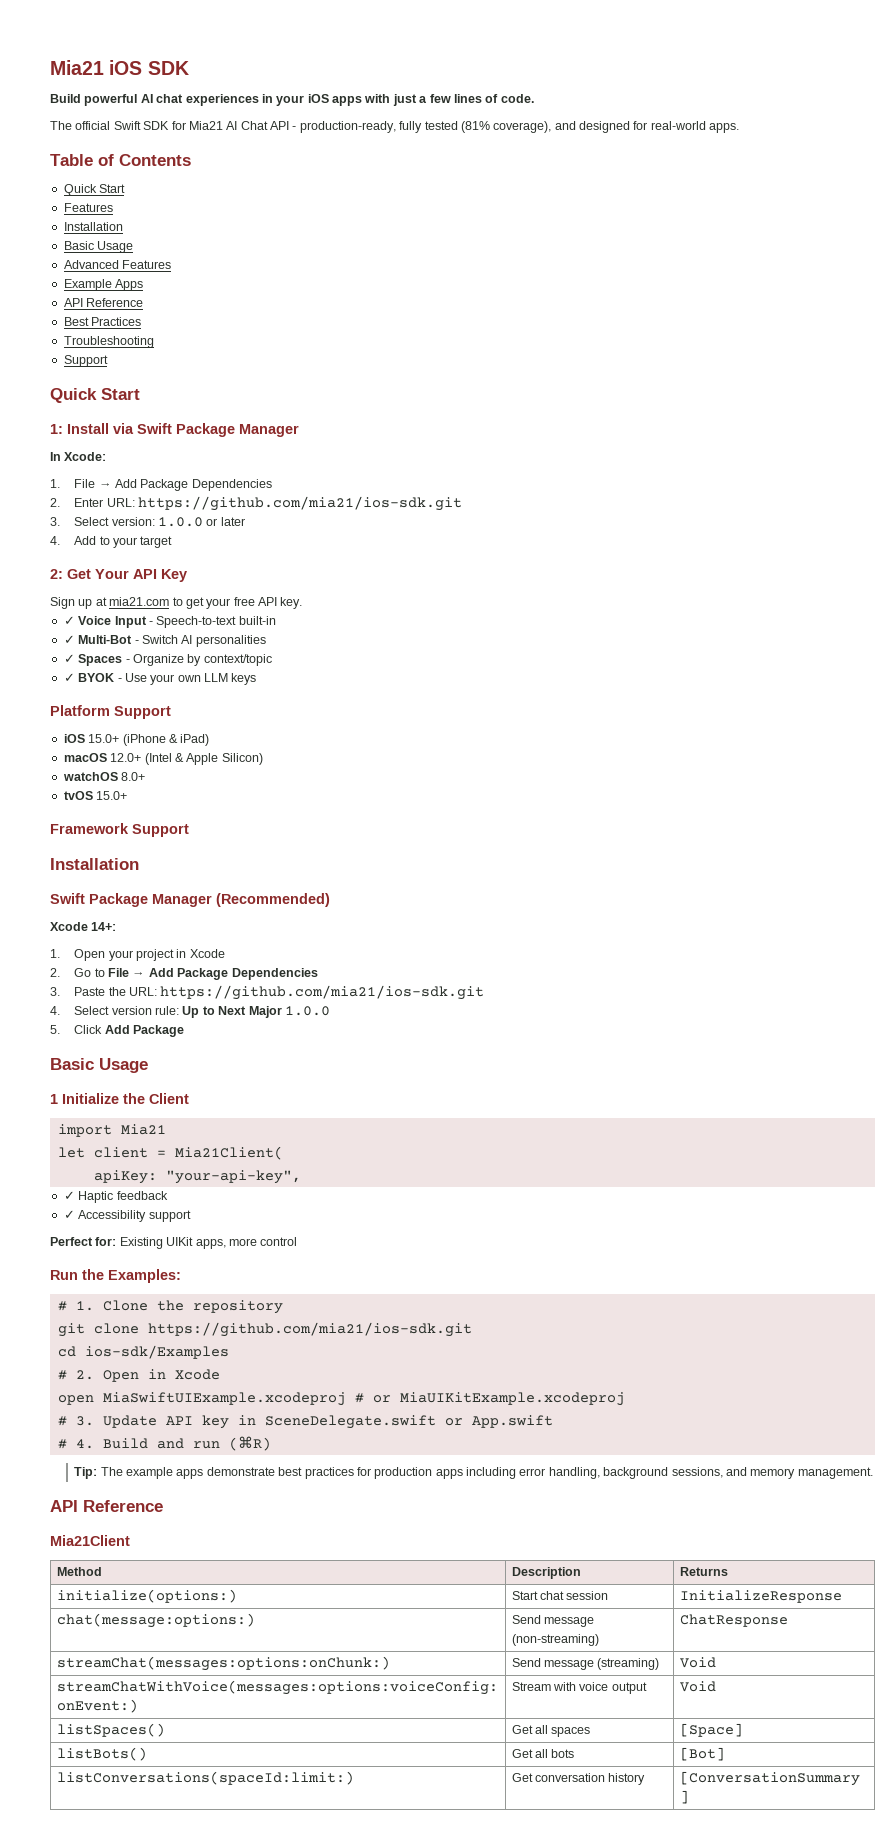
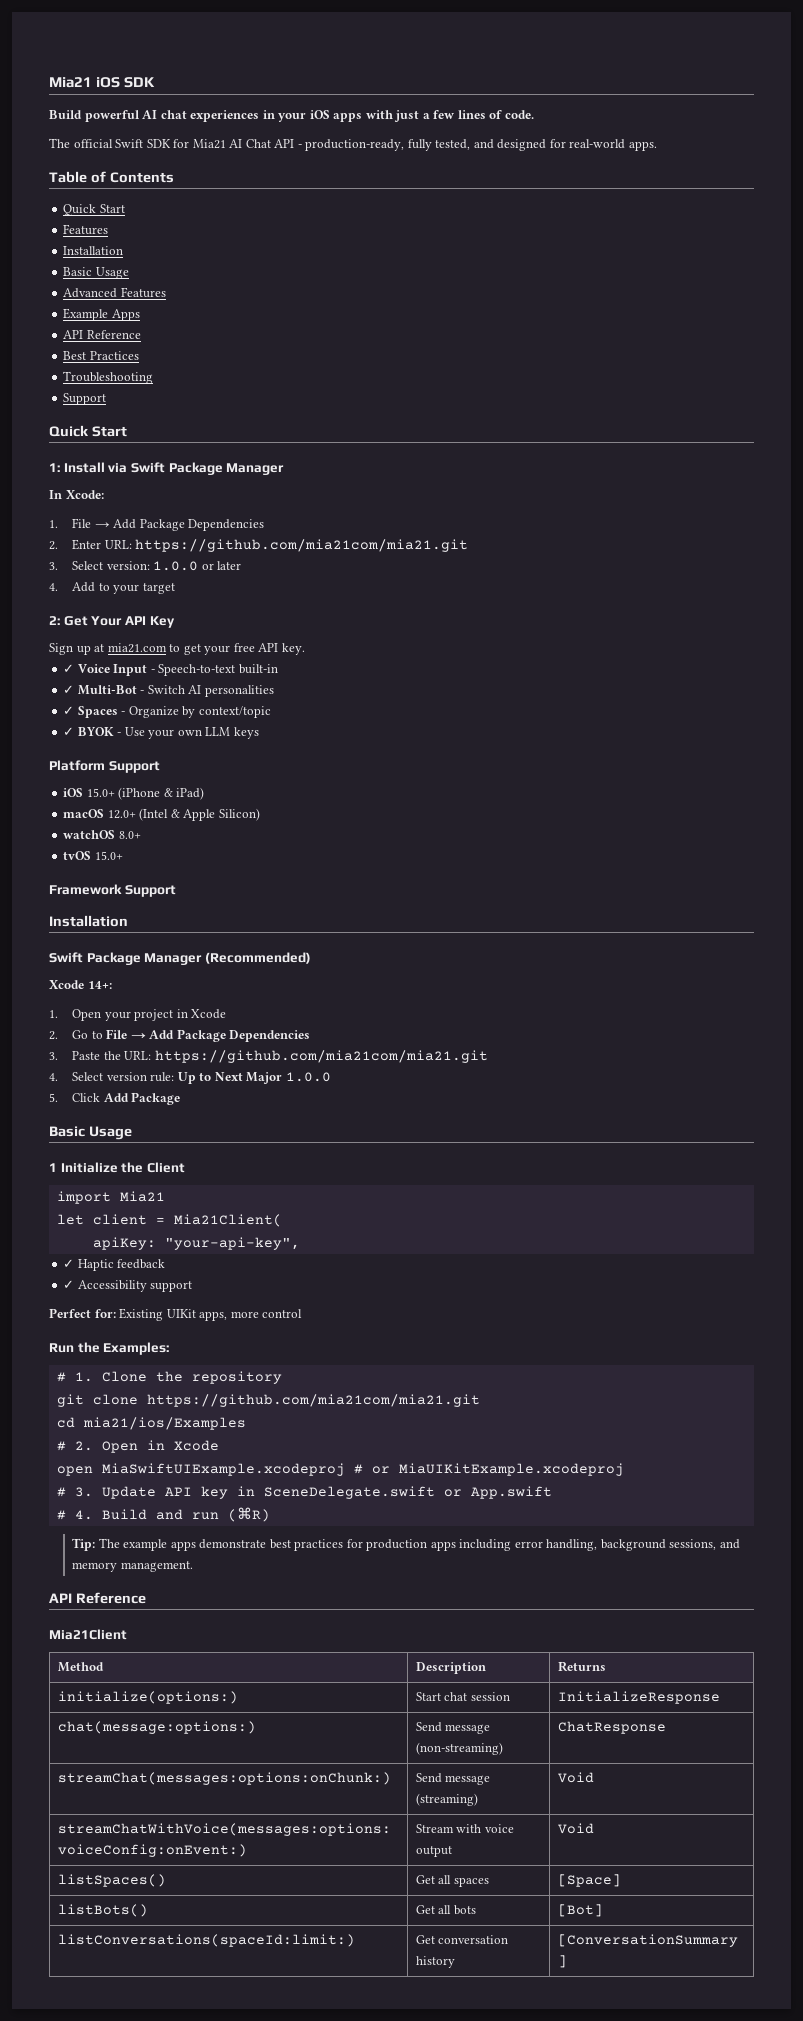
- The official Swift SDK for Mia21 AI Chat API - production-ready, fully tested (81% coverage), and designed for real-world apps.
+ The official Swift SDK for Mia21 AI Chat API - production-ready, fully tested, and designed for real-world apps.
- 2. Enter URL: https://github.com/mia21/ios-sdk.git
+ 2. Enter URL: https://github.com/mia21com/mia21.git
- 3. Paste the URL: https://github.com/mia21/ios-sdk.git
+ 3. Paste the URL: https://github.com/mia21com/mia21.git
- git clone https://github.com/mia21/ios-sdk.git
+ git clone https://github.com/mia21com/mia21.git
- cd ios-sdk/Examples
+ cd mia21/ios/Examples

